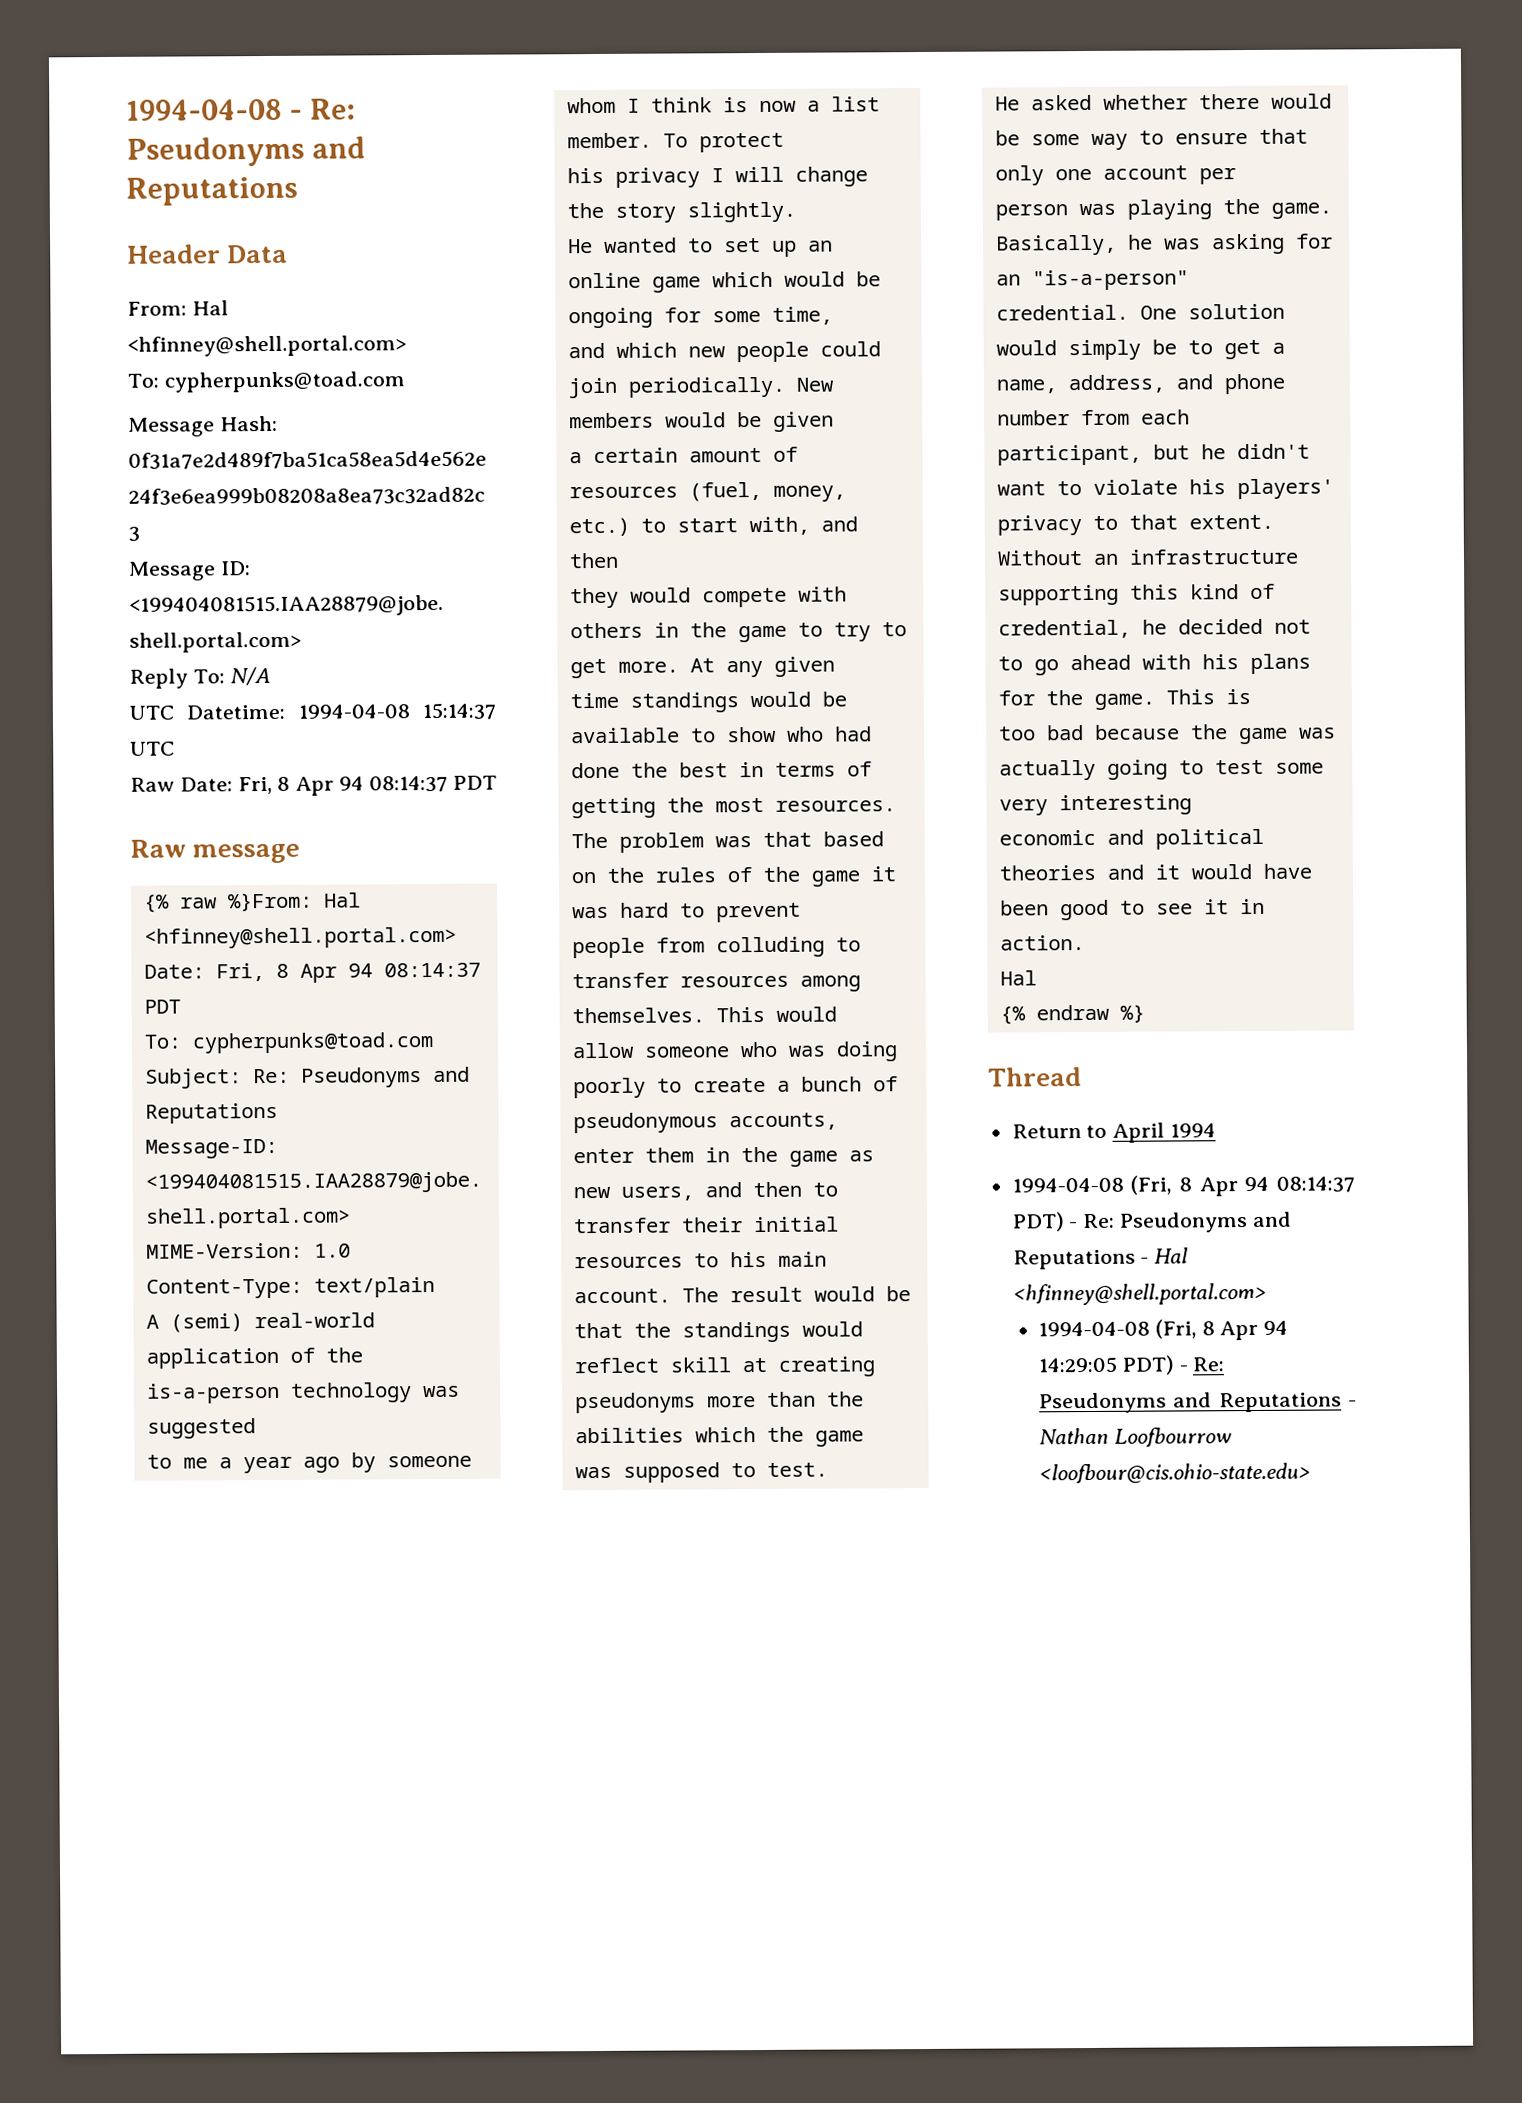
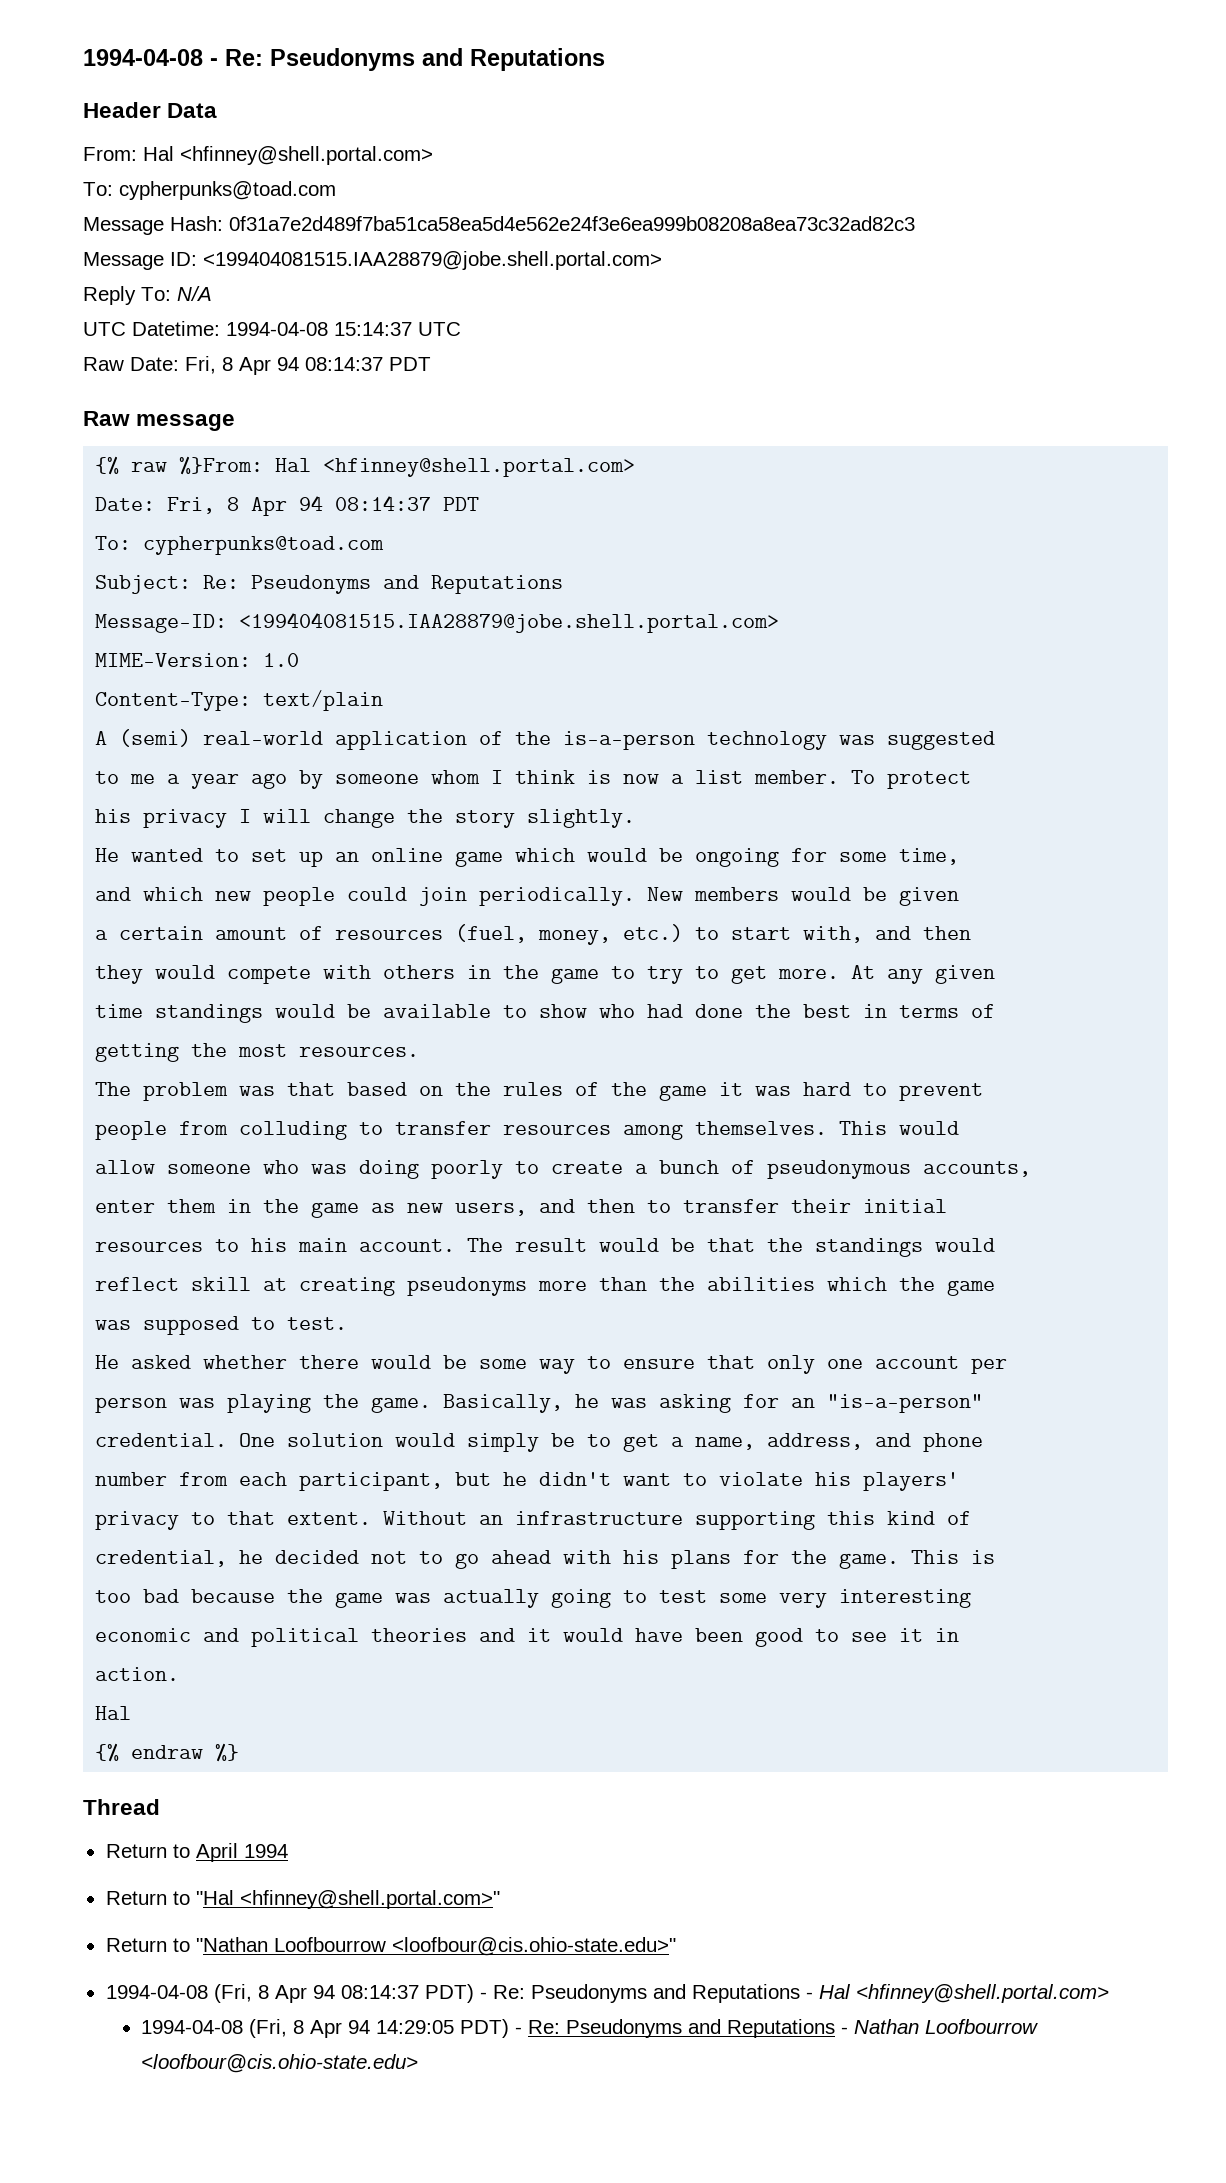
+ Return to "Hal <hfinney@shell.portal.com>"
+ Return to "Nathan Loofbourrow <loofbour@cis.ohio-state.edu>"

